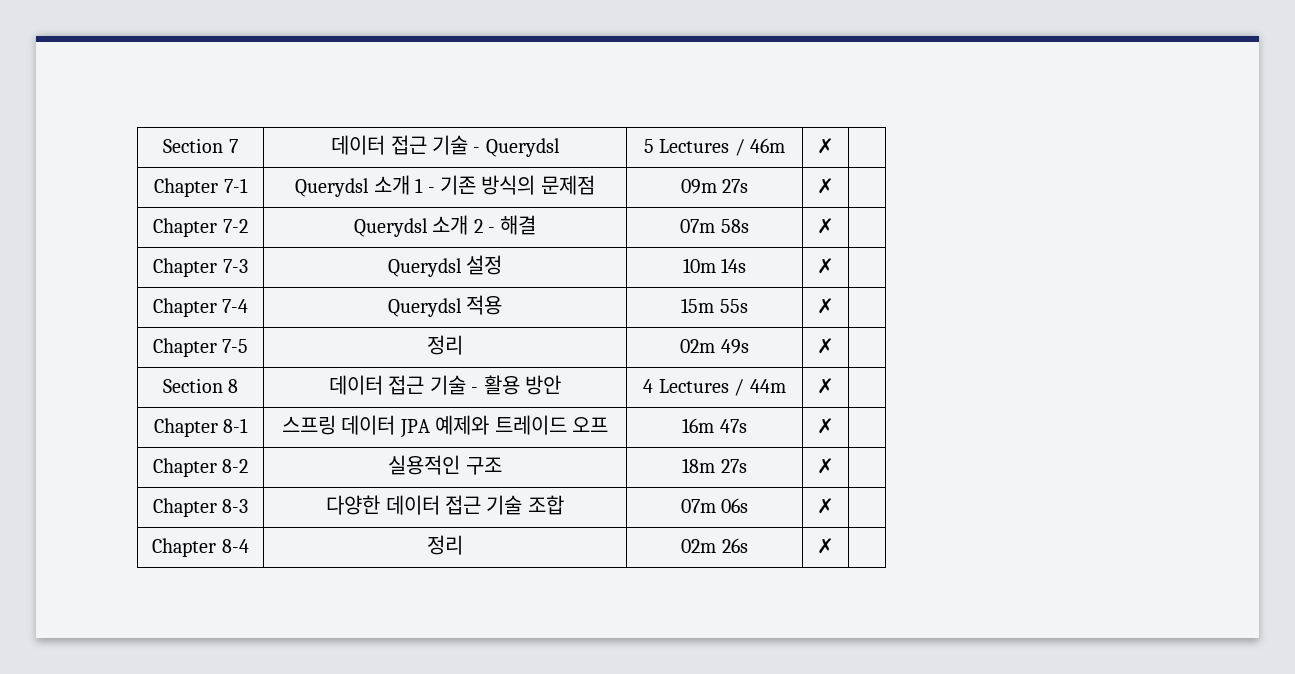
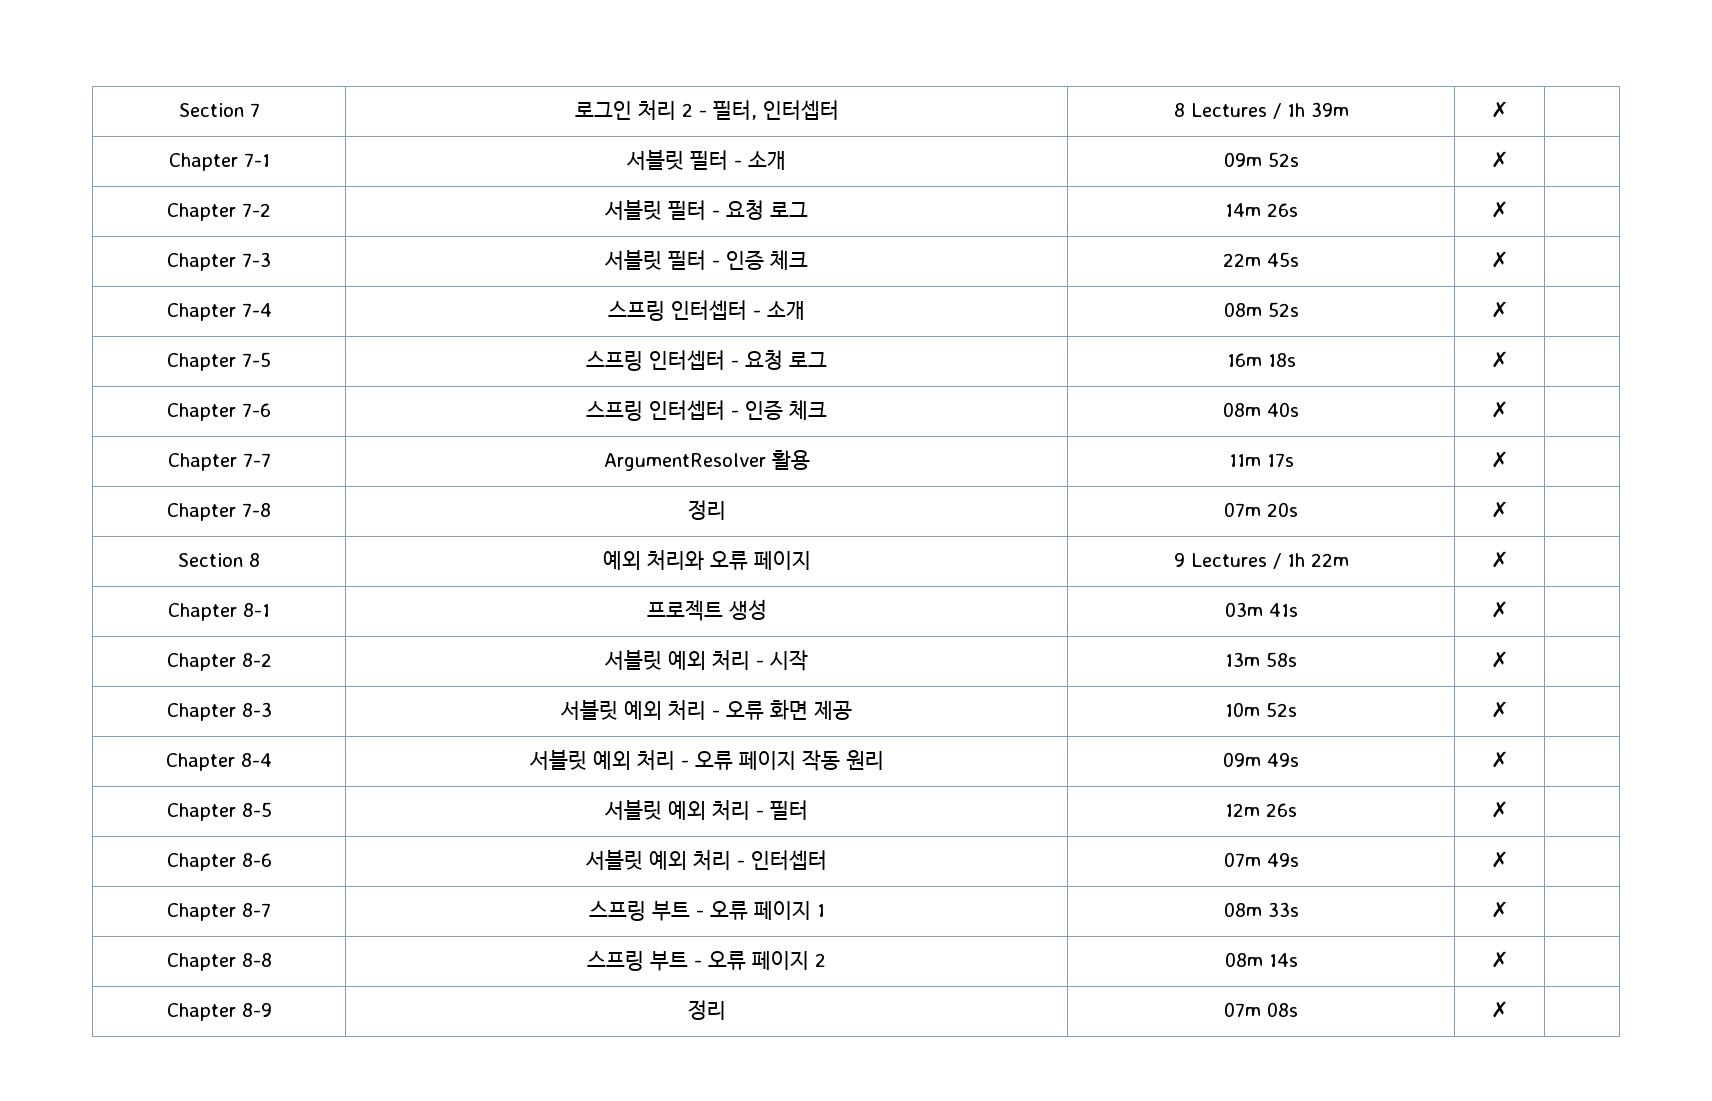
- Section 7 | 데이터 접근 기술 - Querydsl | 5 Lectures / 46m | ✗ |
- Chapter 7-1 | Querydsl 소개 1 - 기존 방식의 문제점 | 09m 27s | ✗ |
+ Section 7 | 로그인 처리 2 - 필터, 인터셉터 | 8 Lectures / 1h 39m | ✗ |
+ Chapter 7-1 | 서블릿 필터 - 소개 | 09m 52s | ✗ |
- Chapter 7-2 | Querydsl 소개 2 - 해결 | 07m 58s | ✗ |
- Chapter 7-3 | Querydsl 설정 | 10m 14s | ✗ |
- Chapter 7-4 | Querydsl 적용 | 15m 55s | ✗ |
- Chapter 7-5 | 정리 | 02m 49s | ✗ |
+ Chapter 7-2 | 서블릿 필터 - 요청 로그 | 14m 26s | ✗ |
+ Chapter 7-3 | 서블릿 필터 - 인증 체크 | 22m 45s | ✗ |
+ Chapter 7-4 | 스프링 인터셉터 - 소개 | 08m 52s | ✗ |
+ Chapter 7-5 | 스프링 인터셉터 - 요청 로그 | 16m 18s | ✗ |
+ Chapter 7-6 | 스프링 인터셉터 - 인증 체크 | 08m 40s | ✗ |
+ Chapter 7-7 | ArgumentResolver 활용 | 11m 17s | ✗ |
+ Chapter 7-8 | 정리 | 07m 20s | ✗ |
- Section 8 | 데이터 접근 기술 - 활용 방안 | 4 Lectures / 44m | ✗ |
- Chapter 8-1 | 스프링 데이터 JPA 예제와 트레이드 오프 | 16m 47s | ✗ |
- Chapter 8-2 | 실용적인 구조 | 18m 27s | ✗ |
- Chapter 8-3 | 다양한 데이터 접근 기술 조합 | 07m 06s | ✗ |
- Chapter 8-4 | 정리 | 02m 26s | ✗ |
+ Section 8 | 예외 처리와 오류 페이지 | 9 Lectures / 1h 22m | ✗ |
+ Chapter 8-1 | 프로젝트 생성 | 03m 41s | ✗ |
+ Chapter 8-2 | 서블릿 예외 처리 - 시작 | 13m 58s | ✗ |
+ Chapter 8-3 | 서블릿 예외 처리 - 오류 화면 제공 | 10m 52s | ✗ |
+ Chapter 8-4 | 서블릿 예외 처리 - 오류 페이지 작동 원리 | 09m 49s | ✗ |
+ Chapter 8-5 | 서블릿 예외 처리 - 필터 | 12m 26s | ✗ |
+ Chapter 8-6 | 서블릿 예외 처리 - 인터셉터 | 07m 49s | ✗ |
+ Chapter 8-7 | 스프링 부트 - 오류 페이지 1 | 08m 33s | ✗ |
+ Chapter 8-8 | 스프링 부트 - 오류 페이지 2 | 08m 14s | ✗ |
+ Chapter 8-9 | 정리 | 07m 08s | ✗ |

